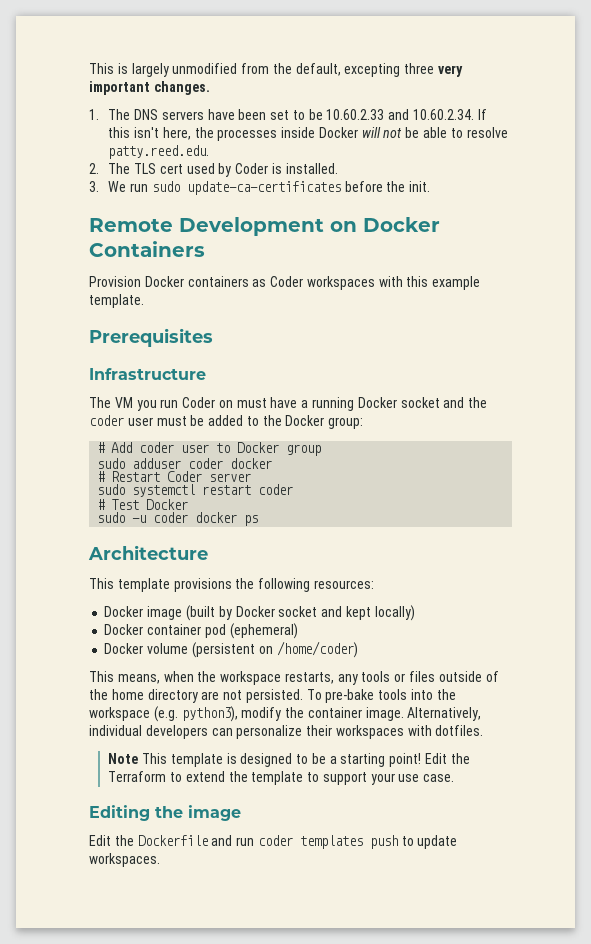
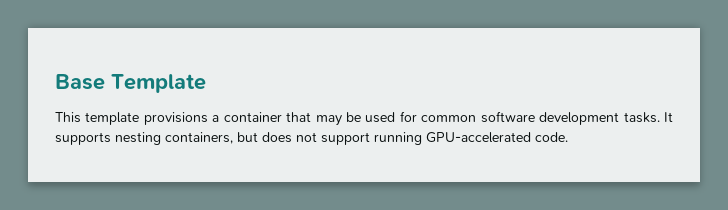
- This is largely unmodified from the default, excepting three very important changes.
- 1. The DNS servers have been set to be 10.60.2.33 and 10.60.2.34. If this isn't here, the processes inside Docker will not be able to resolve patty.reed.edu.
- 2. The TLS cert used by Coder is installed.
- 3. We run sudo update-ca-certificates before the init.
- Remote Development on Docker Containers
- Provision Docker containers as Coder workspaces with this example template.
- Prerequisites
- Infrastructure
- The VM you run Coder on must have a running Docker socket and the coder user must be added to the Docker group:
- # Add coder user to Docker group
- sudo adduser coder docker
- # Restart Coder server
- sudo systemctl restart coder
- # Test Docker
- sudo -u coder docker ps
- Architecture
- This template provisions the following resources:
- Docker image (built by Docker socket and kept locally)
- Docker container pod (ephemeral)
- Docker volume (persistent on /home/coder)
- This means, when the workspace restarts, any tools or files outside of the home directory are not persisted. To pre-bake tools into the workspace (e.g. python3), modify the container image. Alternatively, individual developers can personalize their workspaces with dotfiles.
- Note This template is designed to be a starting point! Edit the Terraform to extend the template to support your use case.
- Editing the image
- Edit the Dockerfile and run coder templates push to update workspaces.
+ Base Template
+ This template provisions a container that may be used for common software development tasks. It supports nesting containers, but does not support running GPU-accelerated code.

